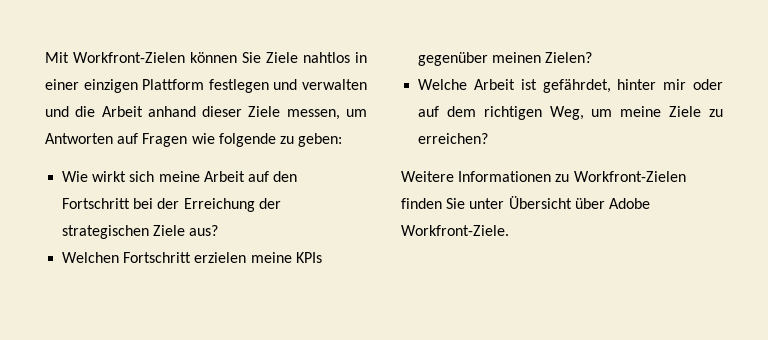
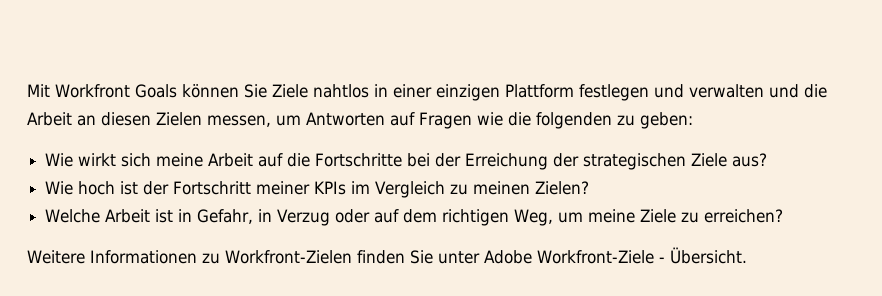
- Mit Workfront-Zielen können Sie Ziele nahtlos in einer einzigen Plattform festlegen und verwalten und die Arbeit anhand dieser Ziele messen, um Antworten auf Fragen wie folgende zu geben:
+ Mit Workfront Goals können Sie Ziele nahtlos in einer einzigen Plattform festlegen und verwalten und die Arbeit an diesen Zielen messen, um Antworten auf Fragen wie die folgenden zu geben:
- Wie wirkt sich meine Arbeit auf den Fortschritt bei der Erreichung der strategischen Ziele aus?
+ Wie wirkt sich meine Arbeit auf die Fortschritte bei der Erreichung der strategischen Ziele aus?
- Welchen Fortschritt erzielen meine KPIs gegenüber meinen Zielen?
+ Wie hoch ist der Fortschritt meiner KPIs im Vergleich zu meinen Zielen?
- Welche Arbeit ist gefährdet, hinter mir oder auf dem richtigen Weg, um meine Ziele zu erreichen?
+ Welche Arbeit ist in Gefahr, in Verzug oder auf dem richtigen Weg, um meine Ziele zu erreichen?
- Weitere Informationen zu Workfront-Zielen finden Sie unter Übersicht über Adobe Workfront-Ziele.
+ Weitere Informationen zu Workfront-Zielen finden Sie unter Adobe Workfront-Ziele - Übersicht.

